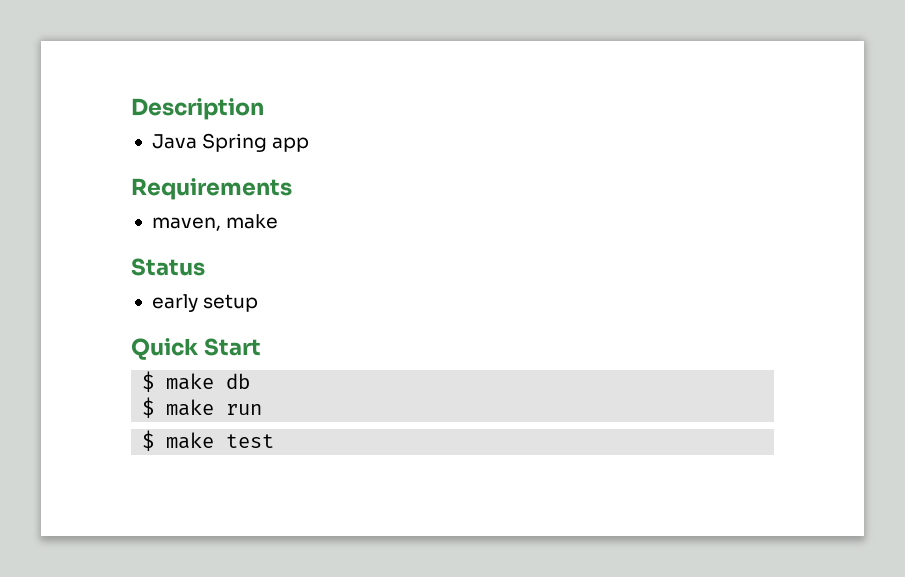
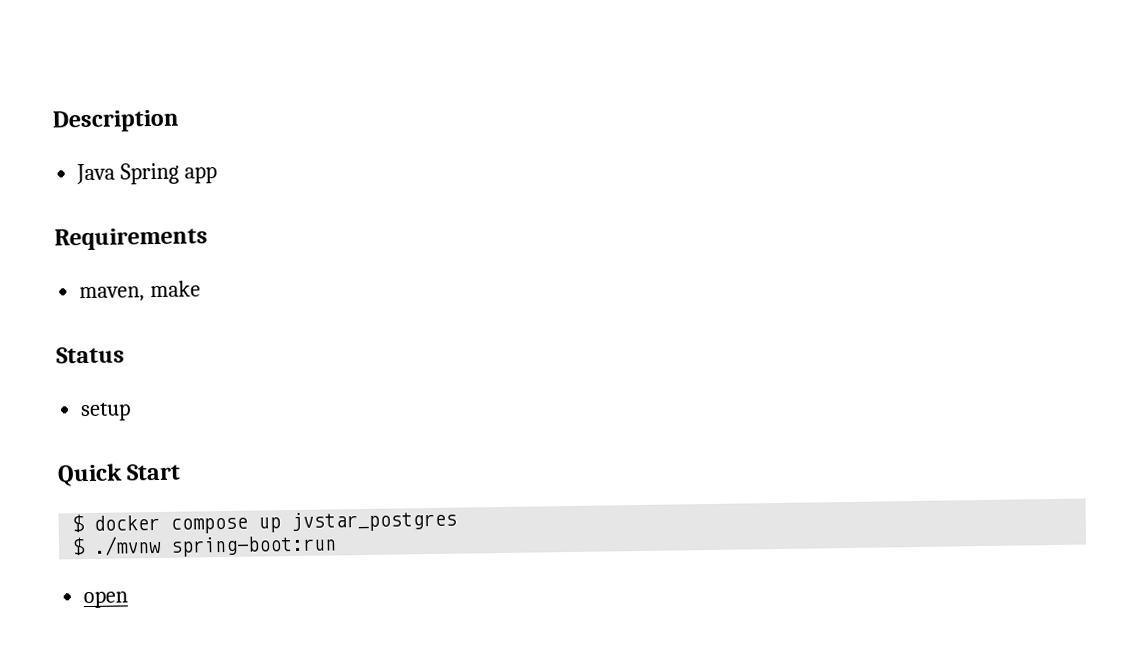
- early setup
+ setup
- $ make db
- $ make run
- $ make test
+ $ docker compose up jvstar_postgres
+ $ ./mvnw spring-boot:run
+ open

